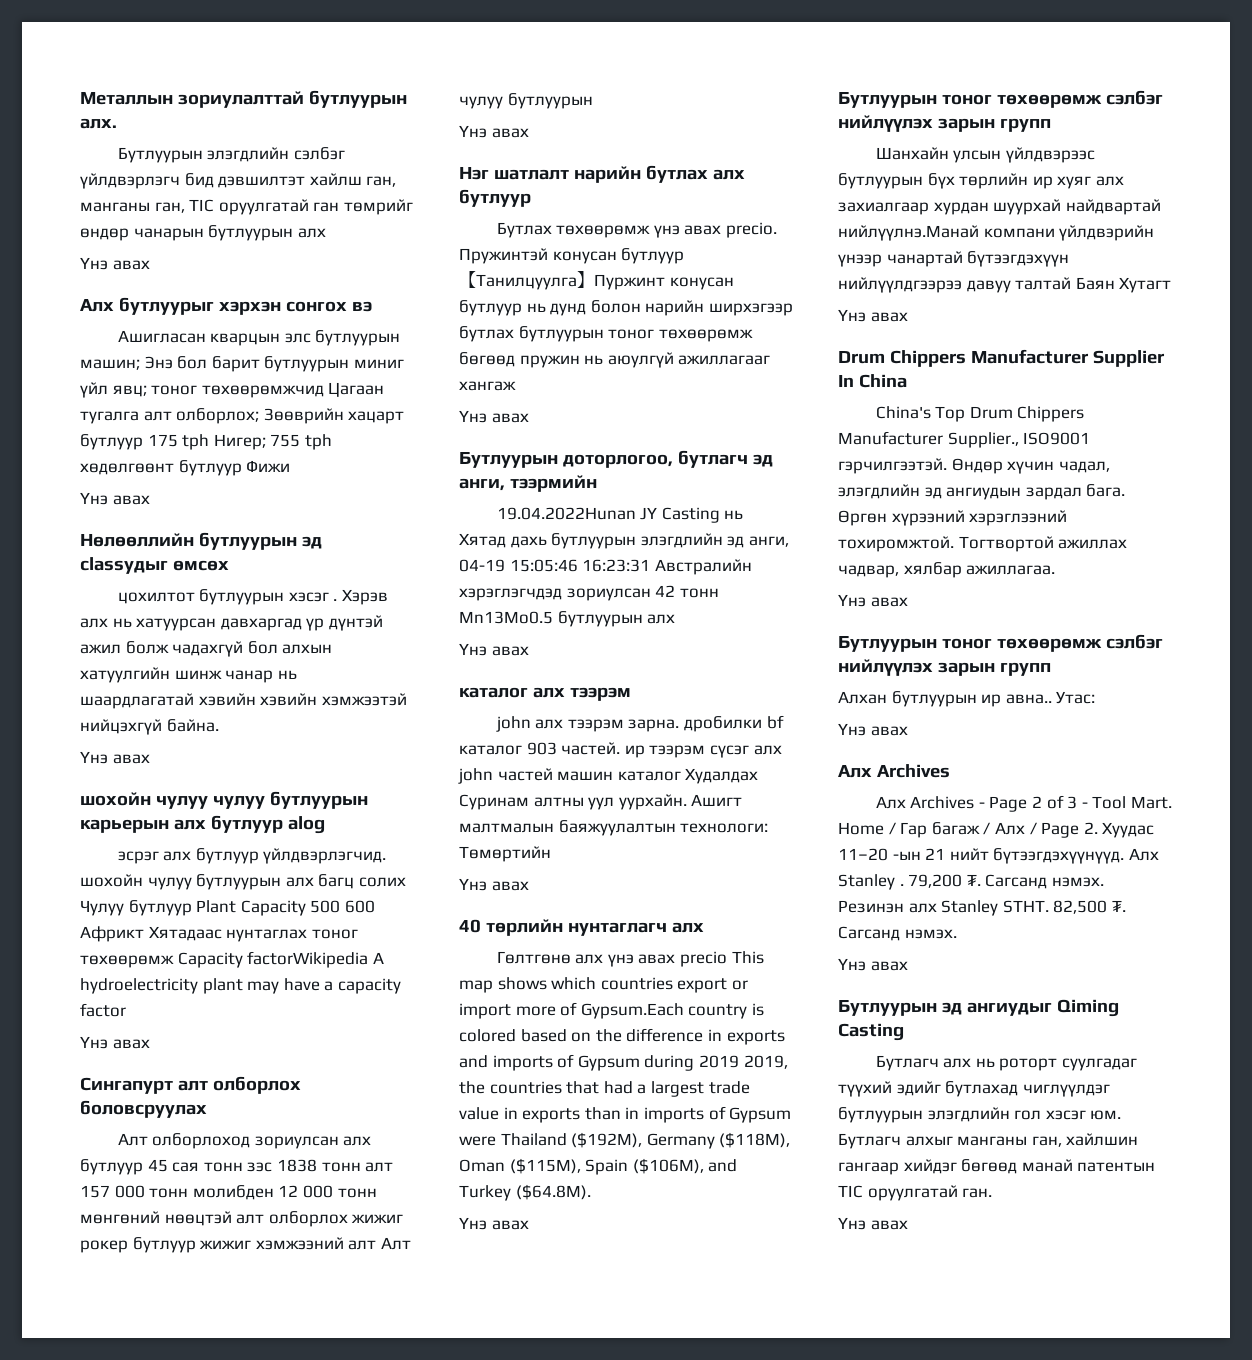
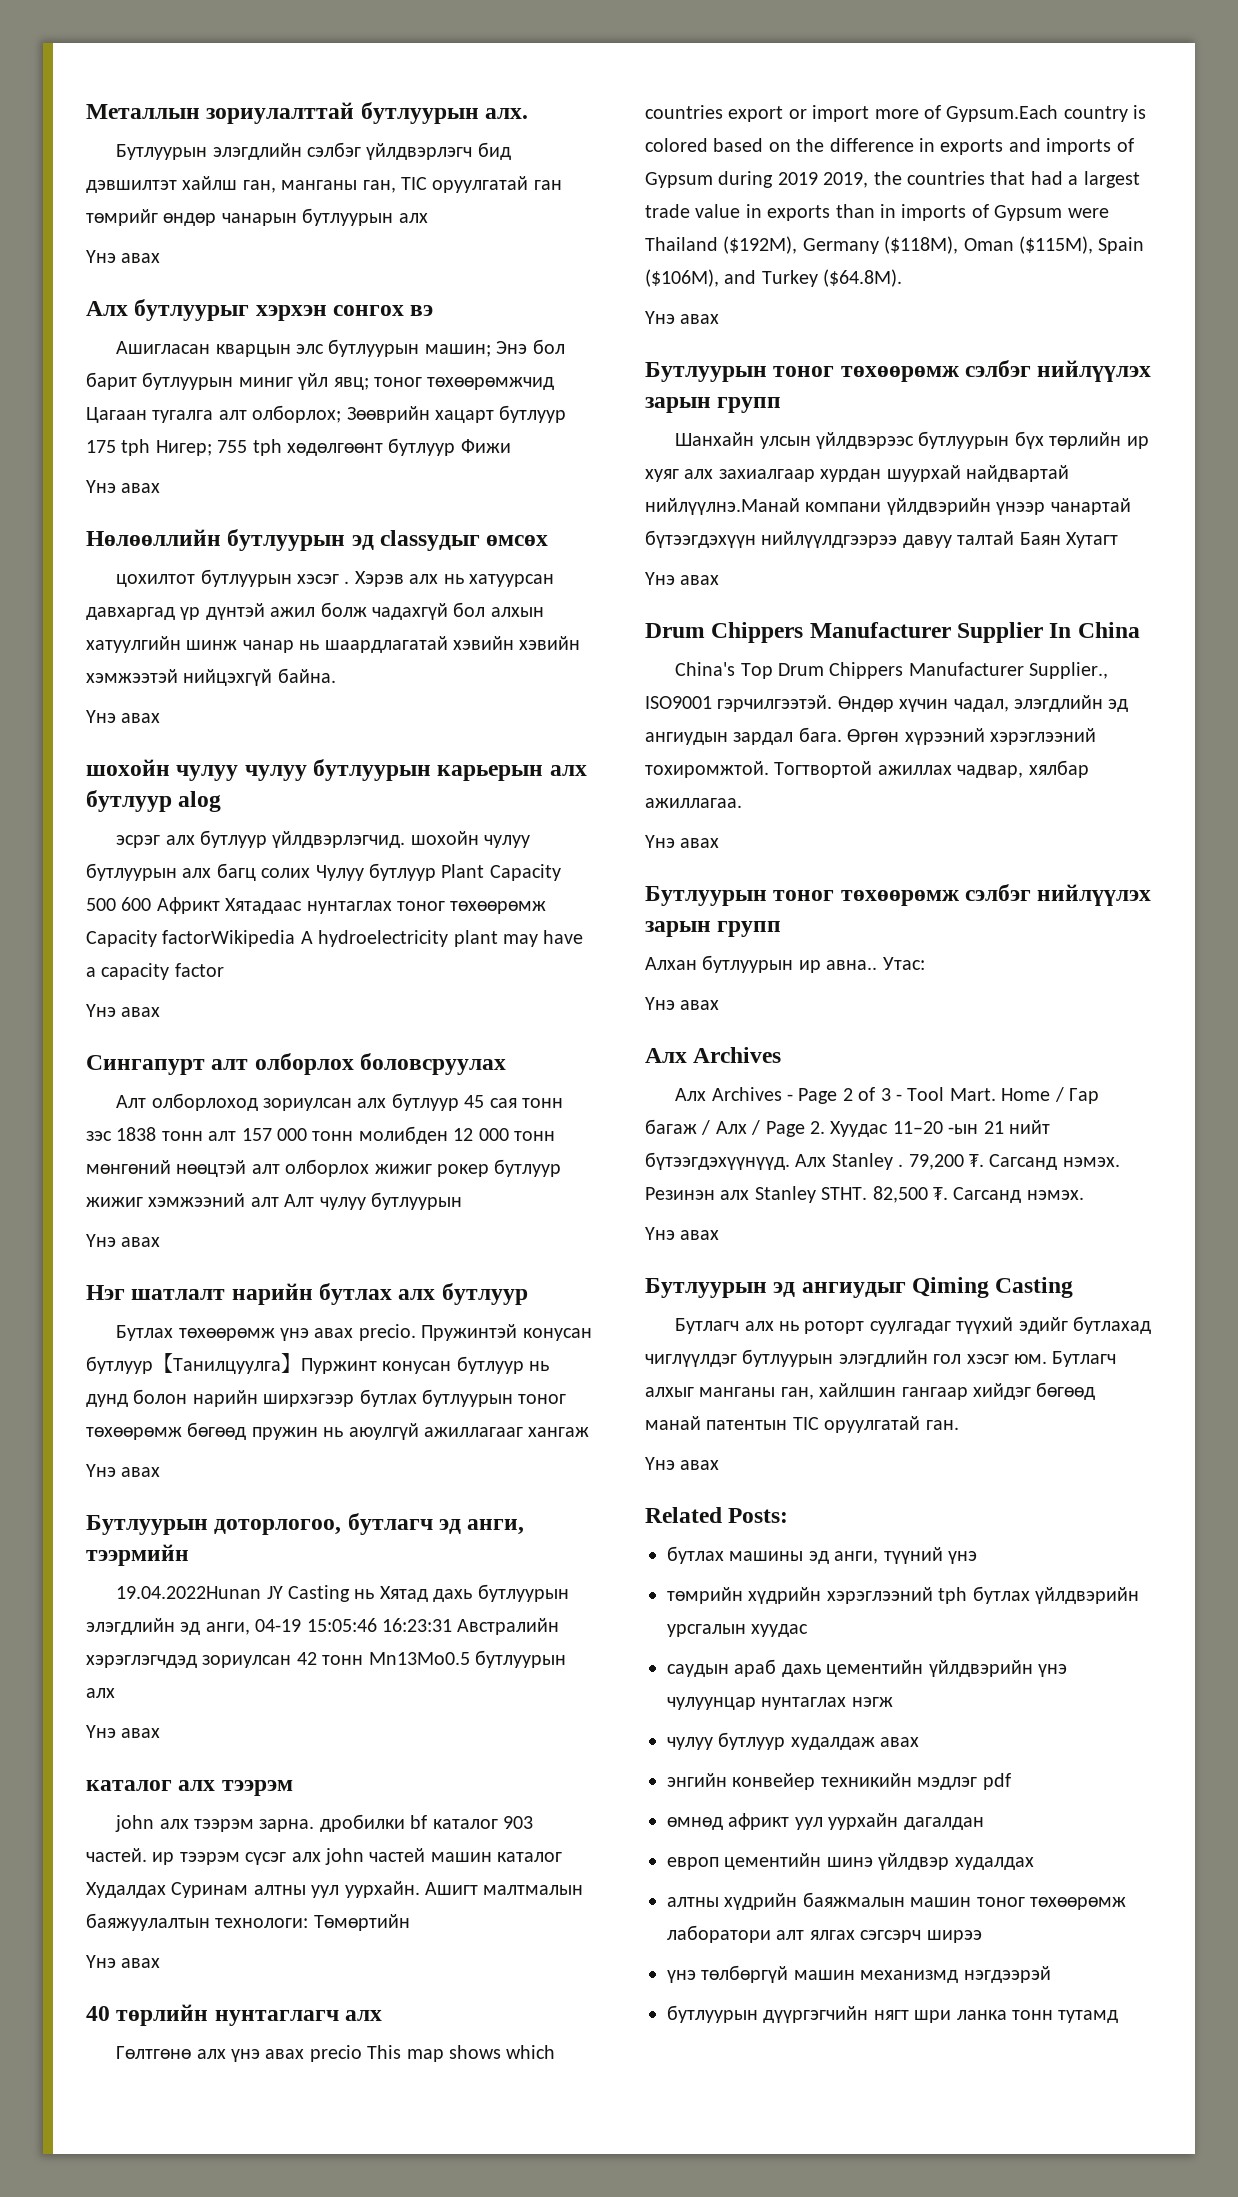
+ Related Posts:
+ бутлах машины эд анги, түүний үнэ
+ төмрийн хүдрийн хэрэглээний tph бутлах үйлдвэрийн урсгалын хуудас
+ саудын араб дахь цементийн үйлдвэрийн үнэ чулуунцар нунтаглах нэгж
+ чулуу бутлуур худалдаж авах
+ энгийн конвейер техникийн мэдлэг pdf
+ өмнөд африкт уул уурхайн дагалдан
+ европ цементийн шинэ үйлдвэр худалдах
+ алтны хүдрийн баяжмалын машин тоног төхөөрөмж лаборатори алт ялгах сэгсэрч ширээ
+ үнэ төлбөргүй машин механизмд нэгдээрэй
+ бутлуурын дүүргэгчийн нягт шри ланка тонн тутамд

